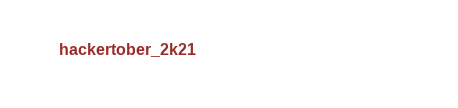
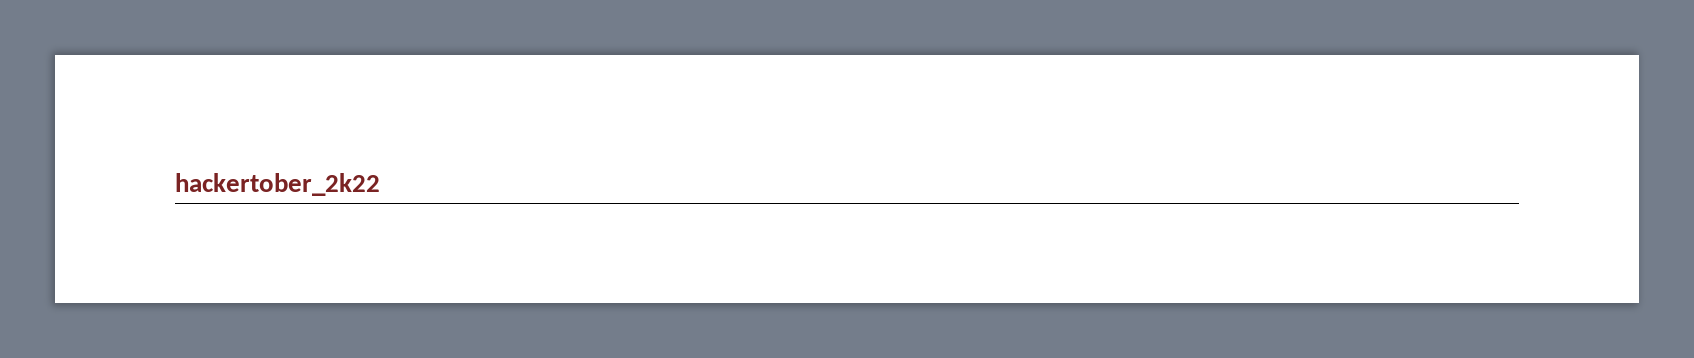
- hackertober_2k21
+ hackertober_2k22

